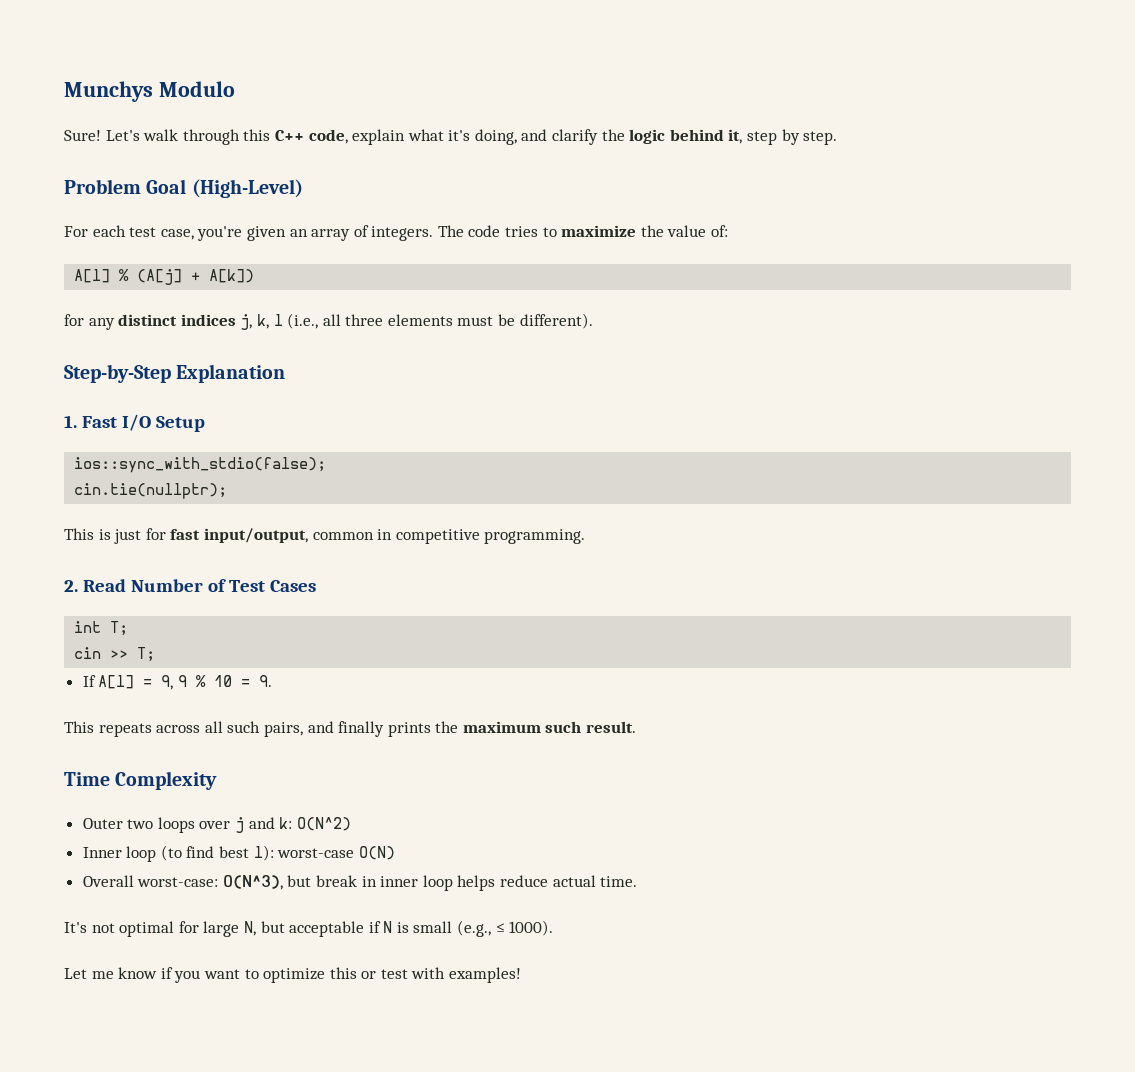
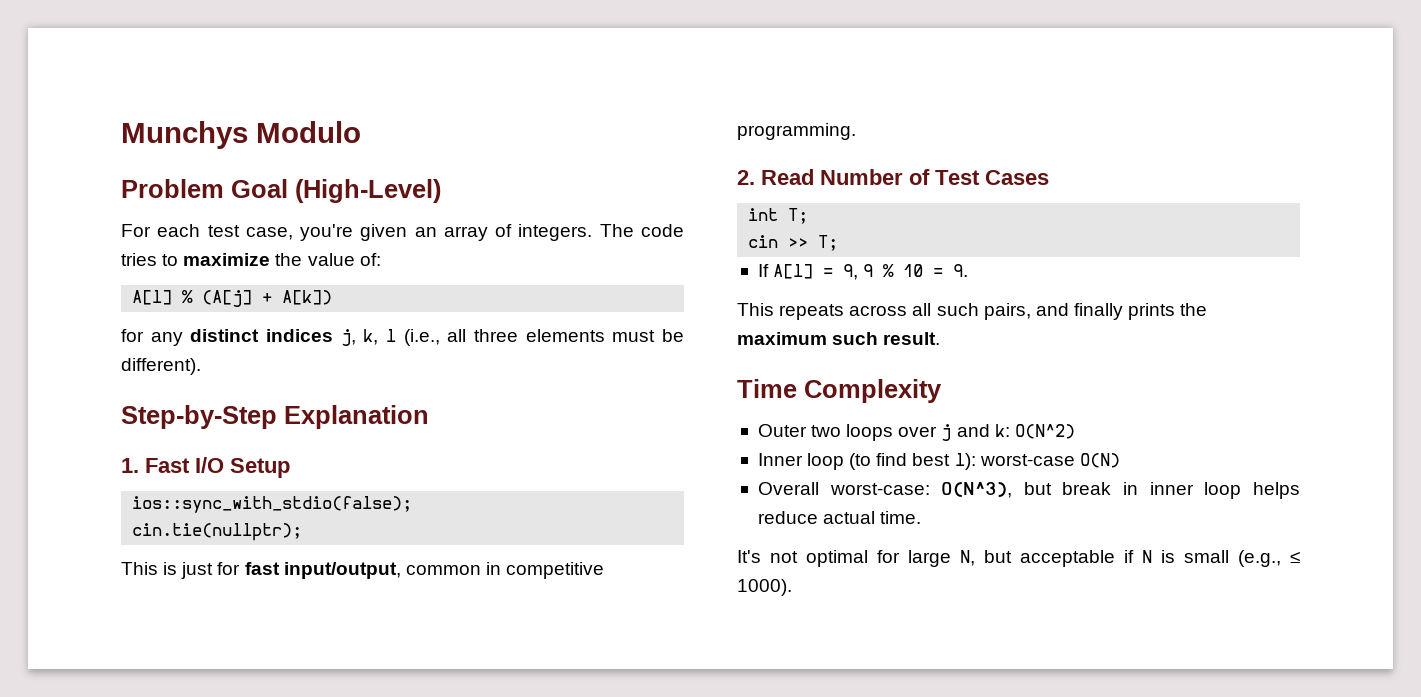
- Sure! Let's walk through this C++ code, explain what it's doing, and clarify the logic behind it, step by step.
- Let me know if you want to optimize this or test with examples!

